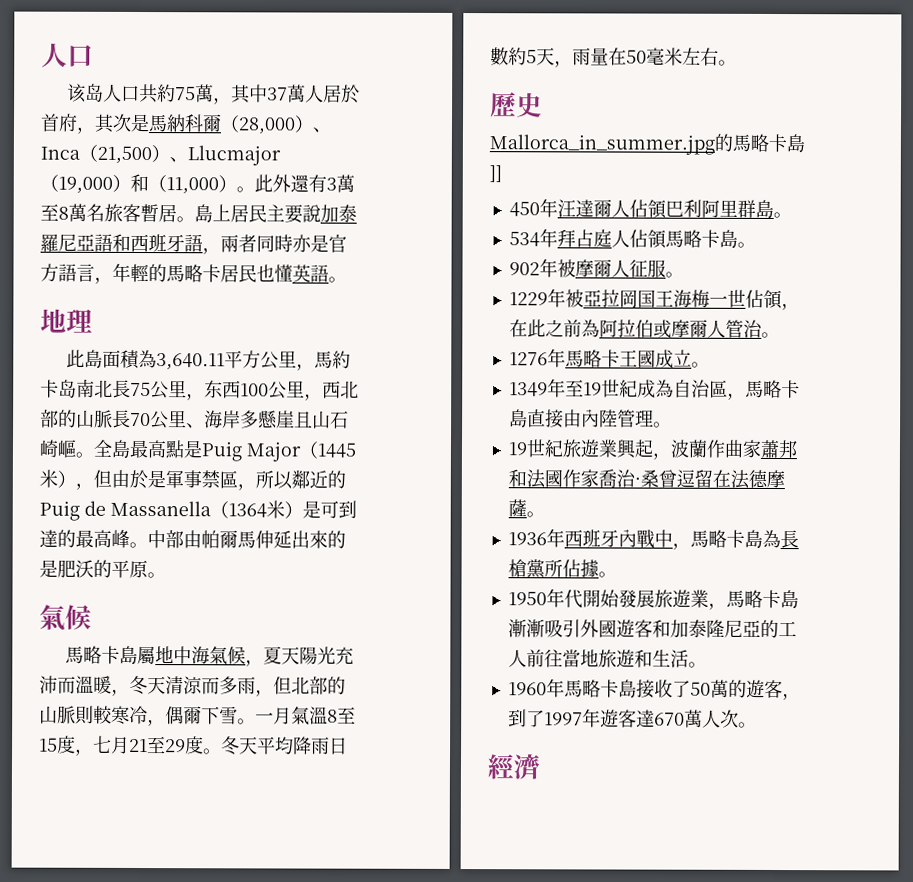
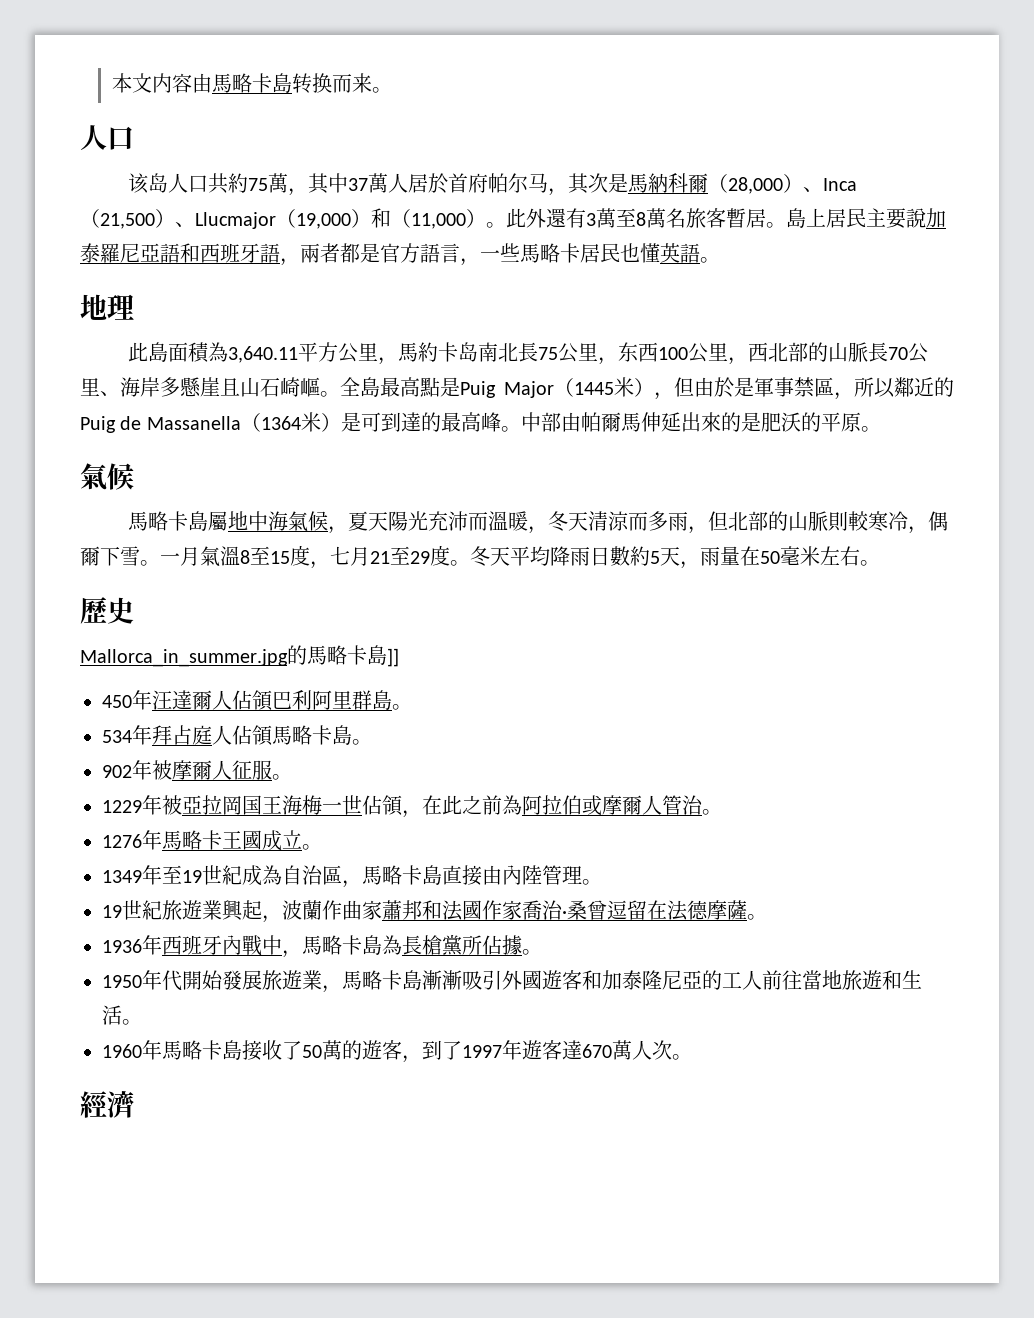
+ 本文内容由馬略卡島转换而来。
- 该岛人口共約75萬，其中37萬人居於首府，其次是馬納科爾（28,000）、Inca（21,500）、Llucmajor（19,000）和（11,000）。
+ 该岛人口共約75萬，其中37萬人居於首府帕尔马，其次是馬納科爾（28,000）、Inca（21,500）、Llucmajor（19,000）和（11,000）。
- 島上居民主要說加泰羅尼亞語和西班牙語，兩者同時亦是官方語言，年輕的馬略卡居民也懂英語。
+ 島上居民主要說加泰羅尼亞語和西班牙語，兩者都是官方語言，一些馬略卡居民也懂英語。

